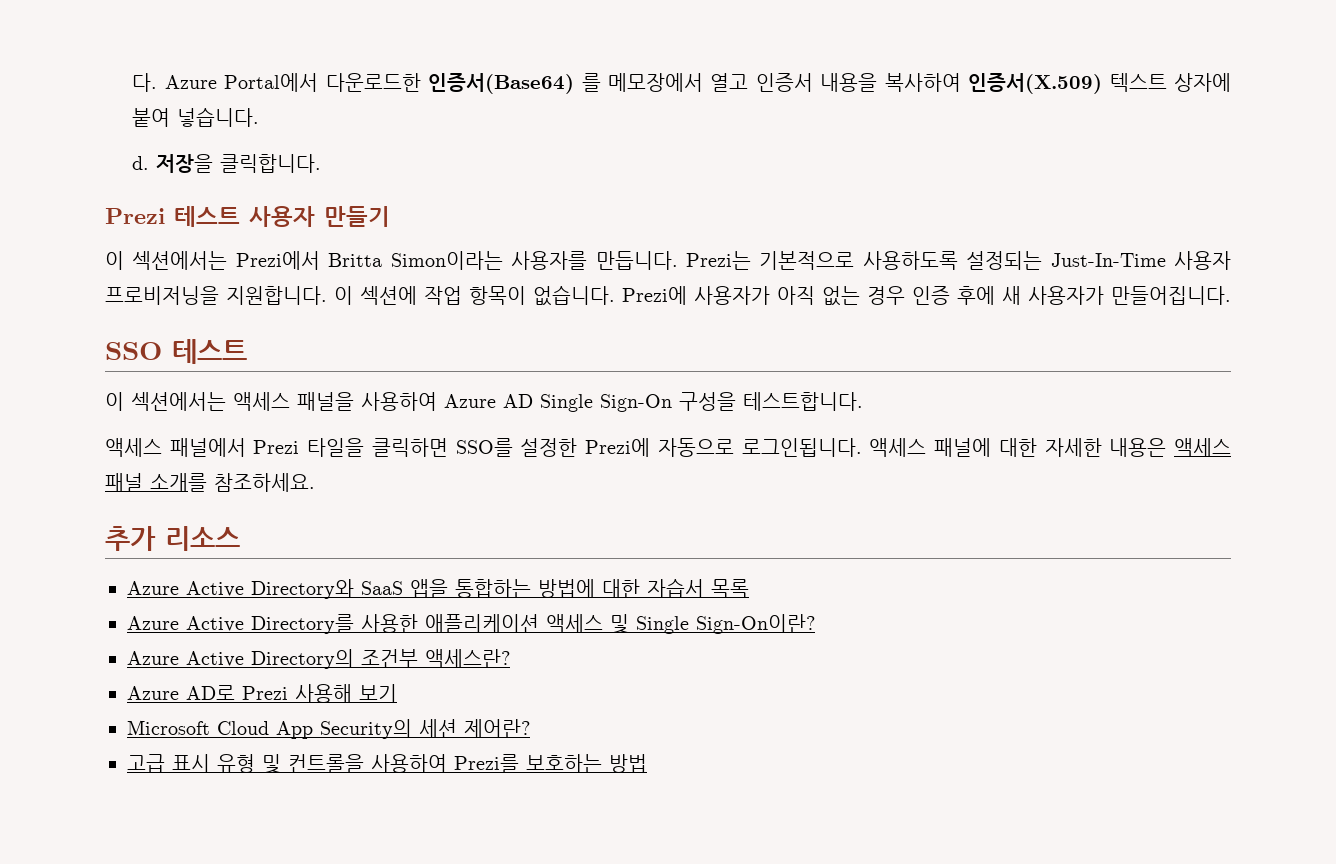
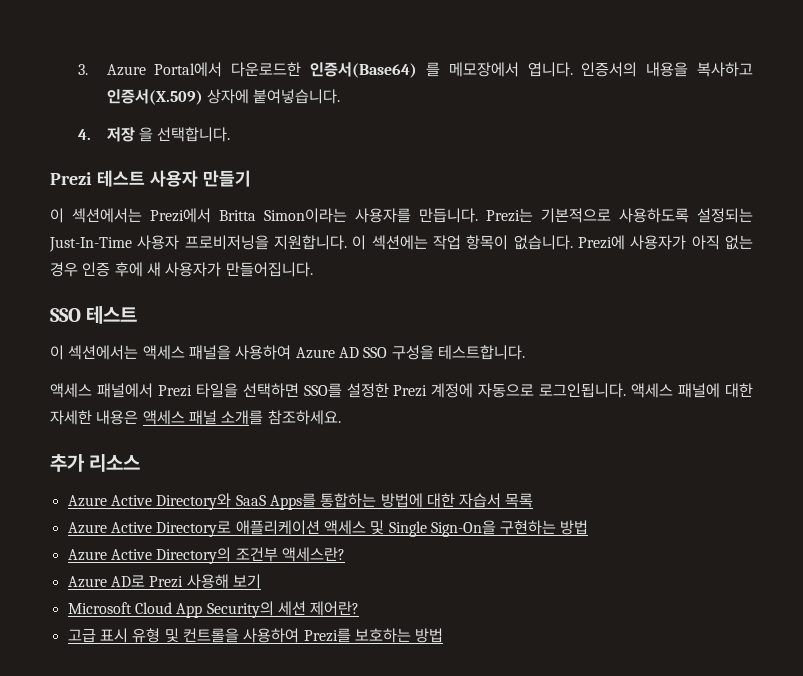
- 다. Azure Portal에서 다운로드한 인증서(Base64) 를 메모장에서 열고 인증서 내용을 복사하여 인증서(X.509) 텍스트 상자에 붙여 넣습니다.
- d. 저장을 클릭합니다.
+ 3. Azure Portal에서 다운로드한 인증서(Base64) 를 메모장에서 엽니다. 인증서의 내용을 복사하고 인증서(X.509) 상자에 붙여넣습니다.
+ 4. 저장 을 선택합니다.
- 이 섹션에 작업 항목이 없습니다.
+ 이 섹션에는 작업 항목이 없습니다.
- 이 섹션에서는 액세스 패널을 사용하여 Azure AD Single Sign-On 구성을 테스트합니다.
+ 이 섹션에서는 액세스 패널을 사용하여 Azure AD SSO 구성을 테스트합니다.
- 액세스 패널에서 Prezi 타일을 클릭하면 SSO를 설정한 Prezi에 자동으로 로그인됩니다.
+ 액세스 패널에서 Prezi 타일을 선택하면 SSO를 설정한 Prezi 계정에 자동으로 로그인됩니다.
- Azure Active Directory와 SaaS 앱을 통합하는 방법에 대한 자습서 목록
+ Azure Active Directory와 SaaS Apps를 통합하는 방법에 대한 자습서 목록
- Azure Active Directory를 사용한 애플리케이션 액세스 및 Single Sign-On이란?
+ Azure Active Directory로 애플리케이션 액세스 및 Single Sign-On을 구현하는 방법

